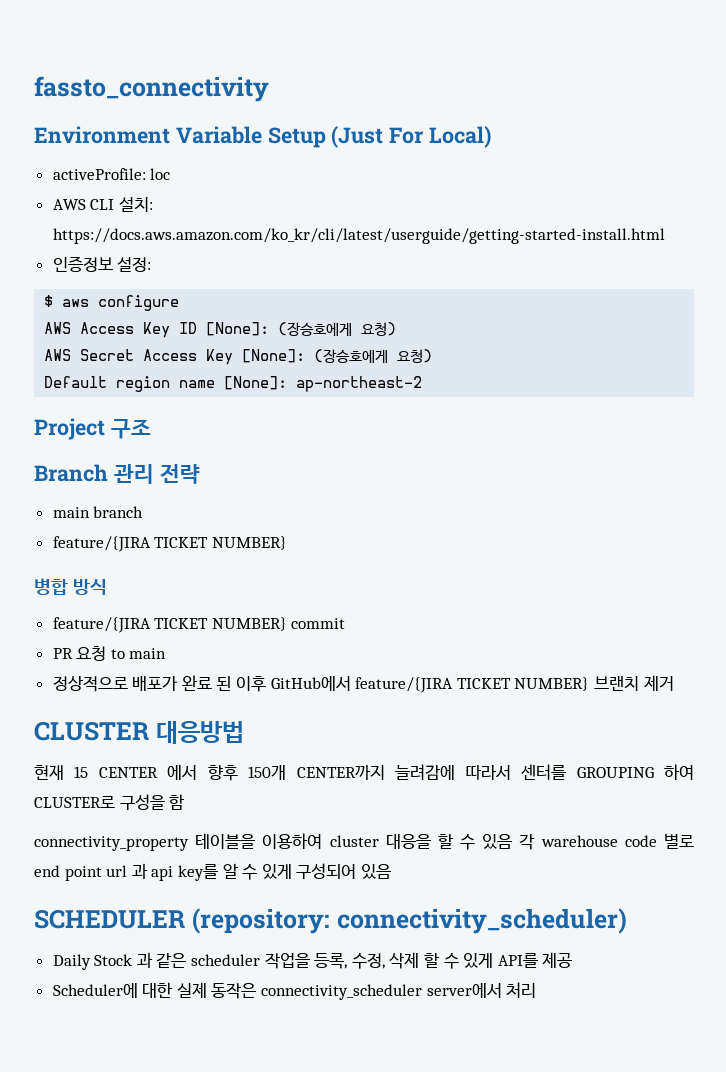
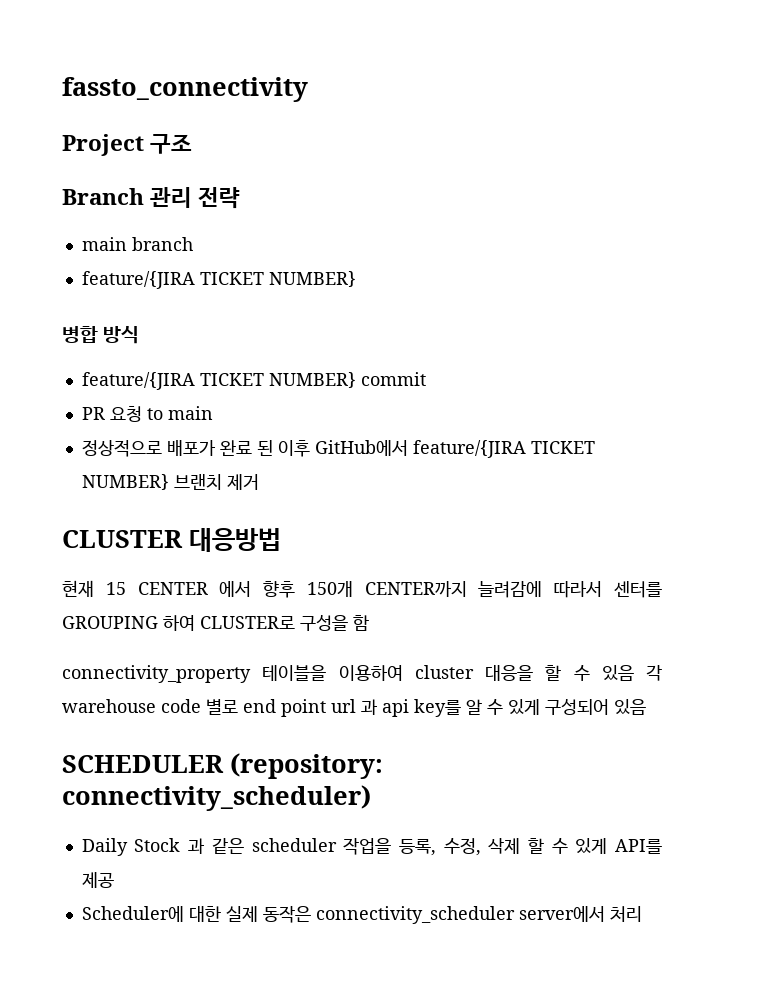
- Environment Variable Setup (Just For Local)
- activeProfile: loc
- AWS CLI 설치: https://docs.aws.amazon.com/ko_kr/cli/latest/userguide/getting-started-install.html
- 인증정보 설정:
- $ aws configure
- AWS Access Key ID [None]: (장승호에게 요청)
- AWS Secret Access Key [None]: (장승호에게 요청)
- Default region name [None]: ap-northeast-2

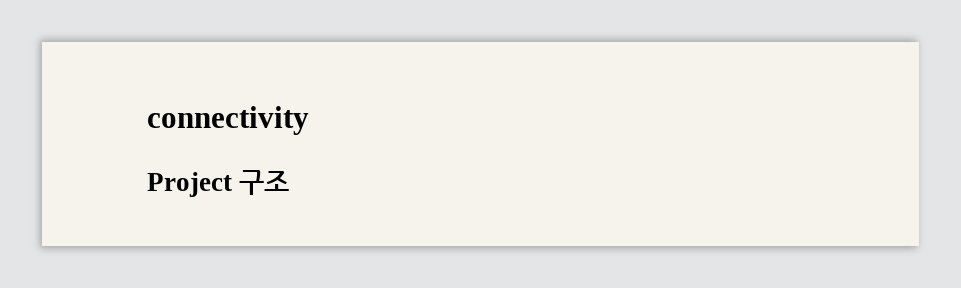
- fassto_connectivity
+ connectivity
- Branch 관리 전략
- main branch
- feature/{JIRA TICKET NUMBER}
- 병합 방식
- feature/{JIRA TICKET NUMBER} commit
- PR 요청 to main
- 정상적으로 배포가 완료 된 이후 GitHub에서 feature/{JIRA TICKET NUMBER} 브랜치 제거
- CLUSTER 대응방법
- 현재 15 CENTER 에서 향후 150개 CENTER까지 늘려감에 따라서 센터를 GROUPING 하여 CLUSTER로 구성을 함
- connectivity_property 테이블을 이용하여 cluster 대응을 할 수 있음 각 warehouse code 별로 end point url 과 api key를 알 수 있게 구성되어 있음
- SCHEDULER (repository: connectivity_scheduler)
- Daily Stock 과 같은 scheduler 작업을 등록, 수정, 삭제 할 수 있게 API를 제공
- Scheduler에 대한 실제 동작은 connectivity_scheduler server에서 처리

